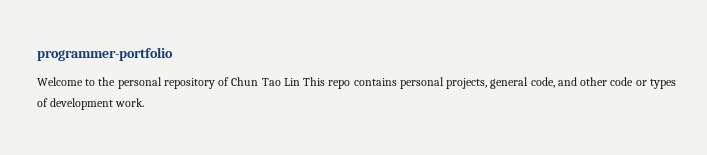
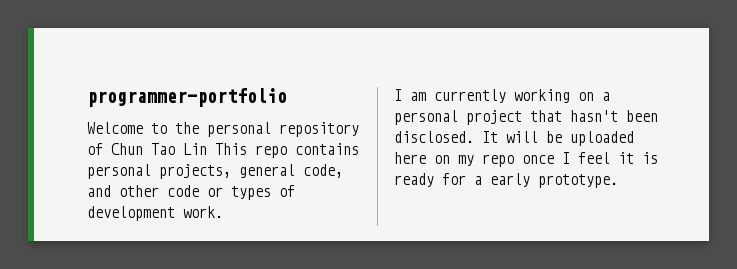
+ I am currently working on a personal project that hasn't been disclosed. It will be uploaded here on my repo once I feel it is ready for a early prototype.

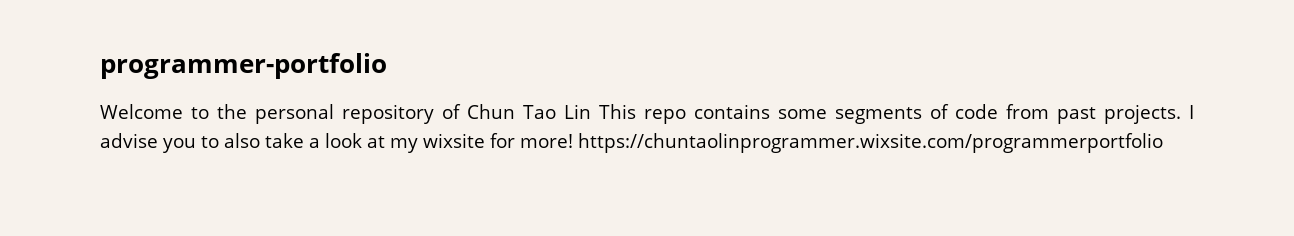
- Welcome to the personal repository of Chun Tao Lin This repo contains personal projects, general code, and other code or types of development work.
- I am currently working on a personal project that hasn't been disclosed. It will be uploaded here on my repo once I feel it is ready for a early prototype.
+ Welcome to the personal repository of Chun Tao Lin This repo contains some segments of code from past projects. I advise you to also take a look at my wixsite for more! https://chuntaolinprogrammer.wixsite.com/programmerportfolio

